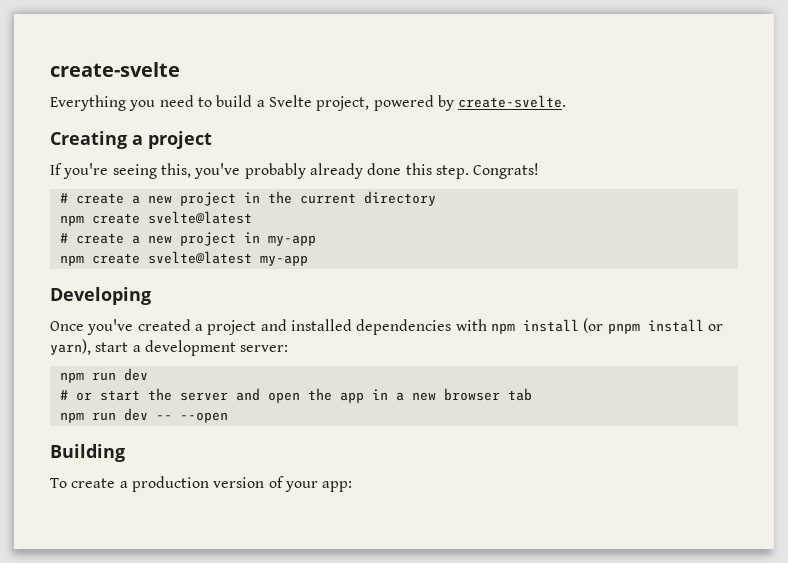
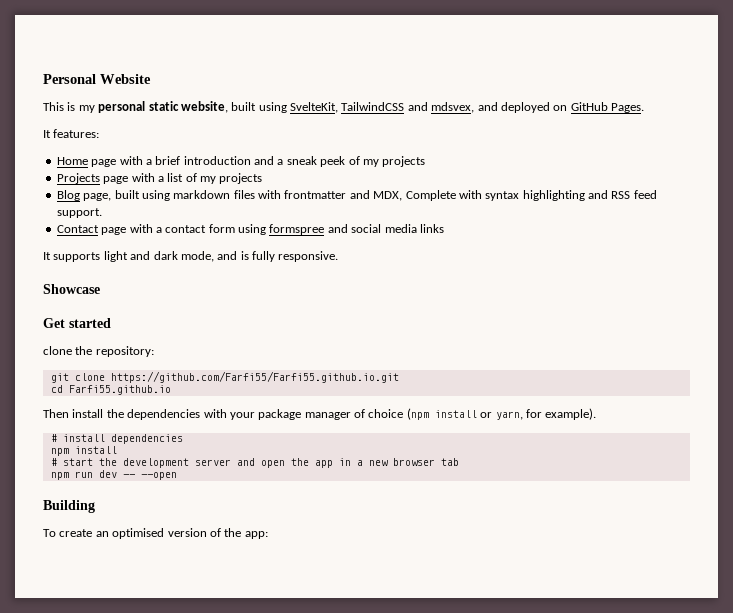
- create-svelte
- Everything you need to build a Svelte project, powered by create-svelte.
- Creating a project
- If you're seeing this, you've probably already done this step. Congrats!
- # create a new project in the current directory
- npm create svelte@latest
- # create a new project in my-app
- npm create svelte@latest my-app
- Developing
- Once you've created a project and installed dependencies with npm install (or pnpm install or yarn), start a development server:
- npm run dev
- # or start the server and open the app in a new browser tab
+ Personal Website
+ This is my personal static website, built using SvelteKit, TailwindCSS and mdsvex, and deployed on GitHub Pages.
+ It features:
+ Home page with a brief introduction and a sneak peek of my projects
+ Projects page with a list of my projects
+ Blog page, built using markdown files with frontmatter and MDX, Complete with syntax highlighting and RSS feed support.
+ Contact page with a contact form using formspree and social media links
+ It supports light and dark mode, and is fully responsive.
+ Showcase
+ Get started
+ clone the repository:
+ git clone https://github.com/Farfi55/Farfi55.github.io.git
+ cd Farfi55.github.io
+ Then install the dependencies with your package manager of choice (npm install or yarn, for example).
+ # install dependencies
+ npm install
+ # start the development server and open the app in a new browser tab
- To create a production version of your app:
+ To create an optimised version of the app:

